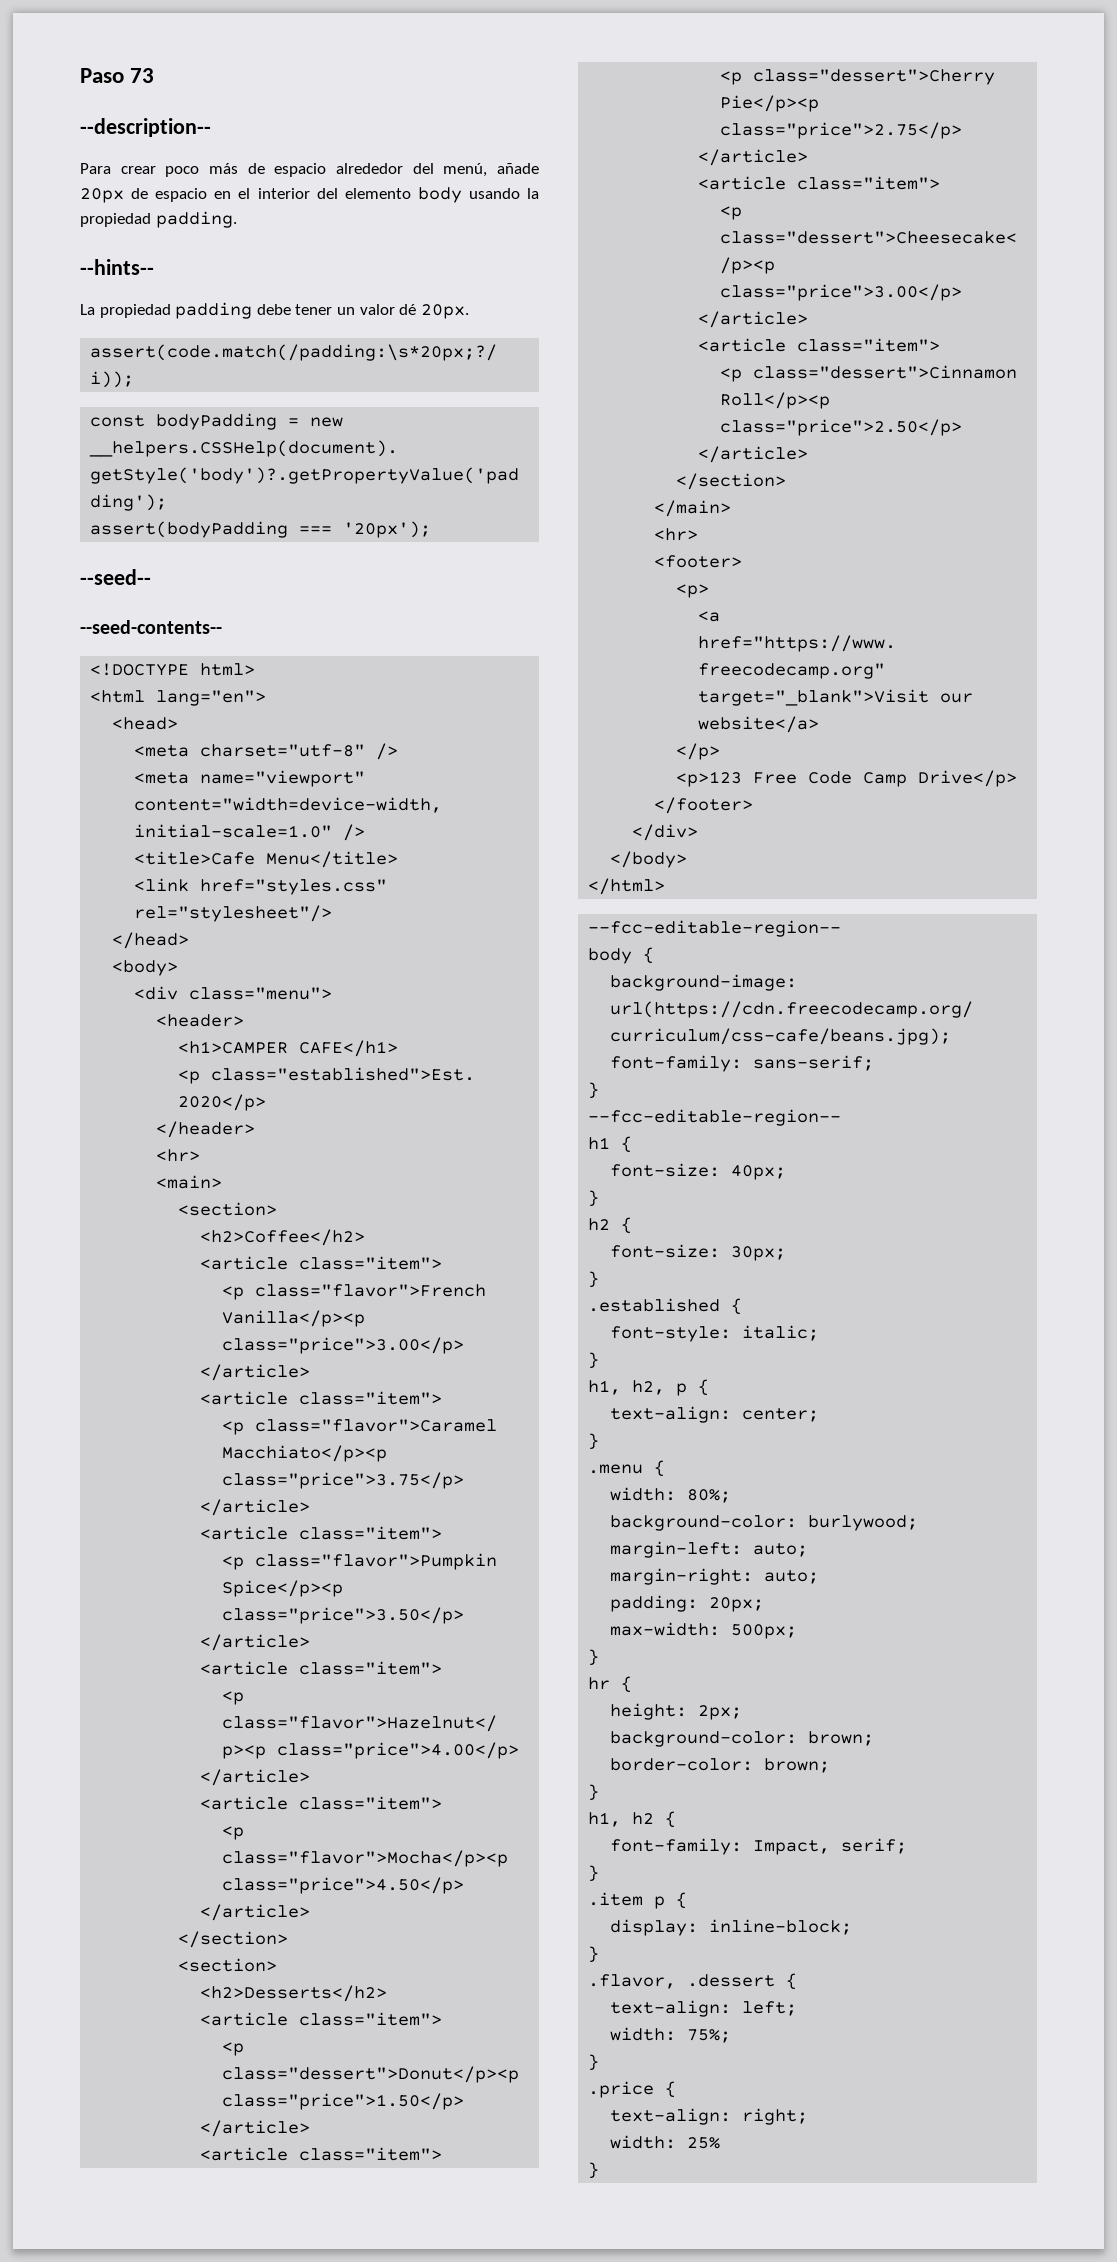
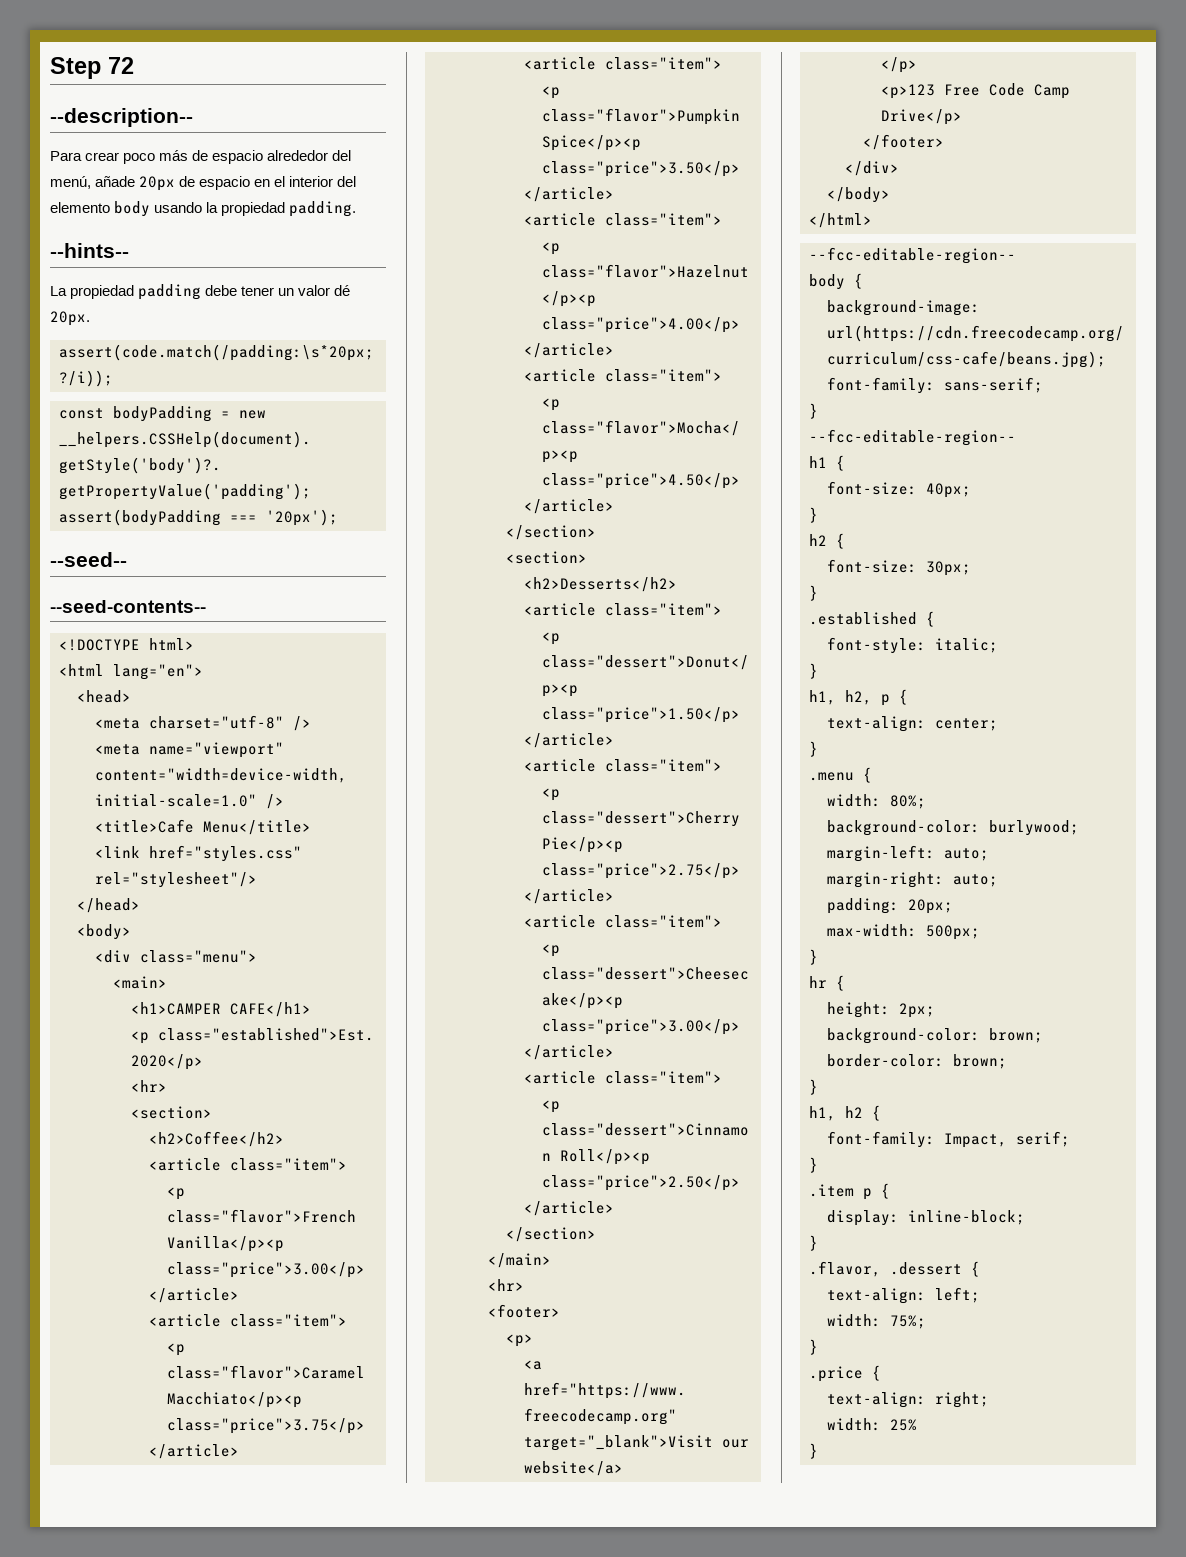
- Paso 73
+ Step 72
- <header>
+ <main>
  2020</p>
- </header>
  <hr>
- <main>

